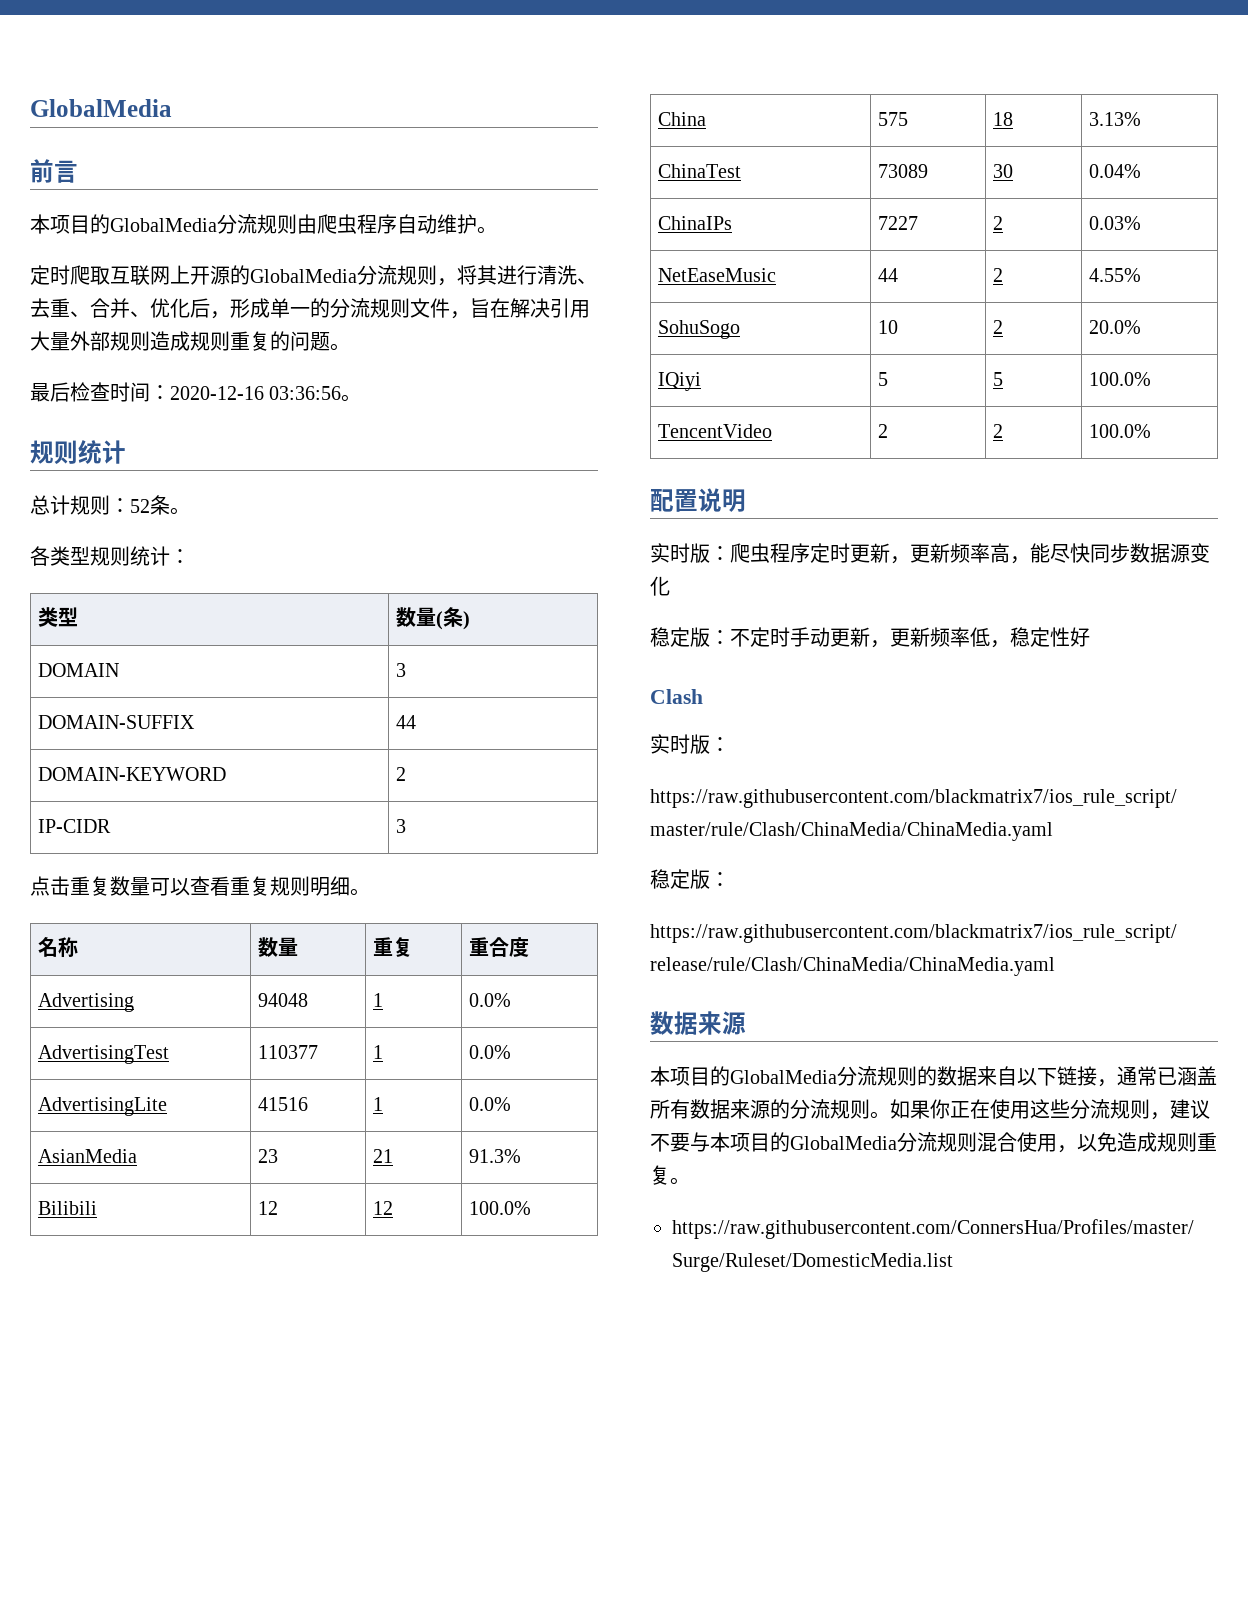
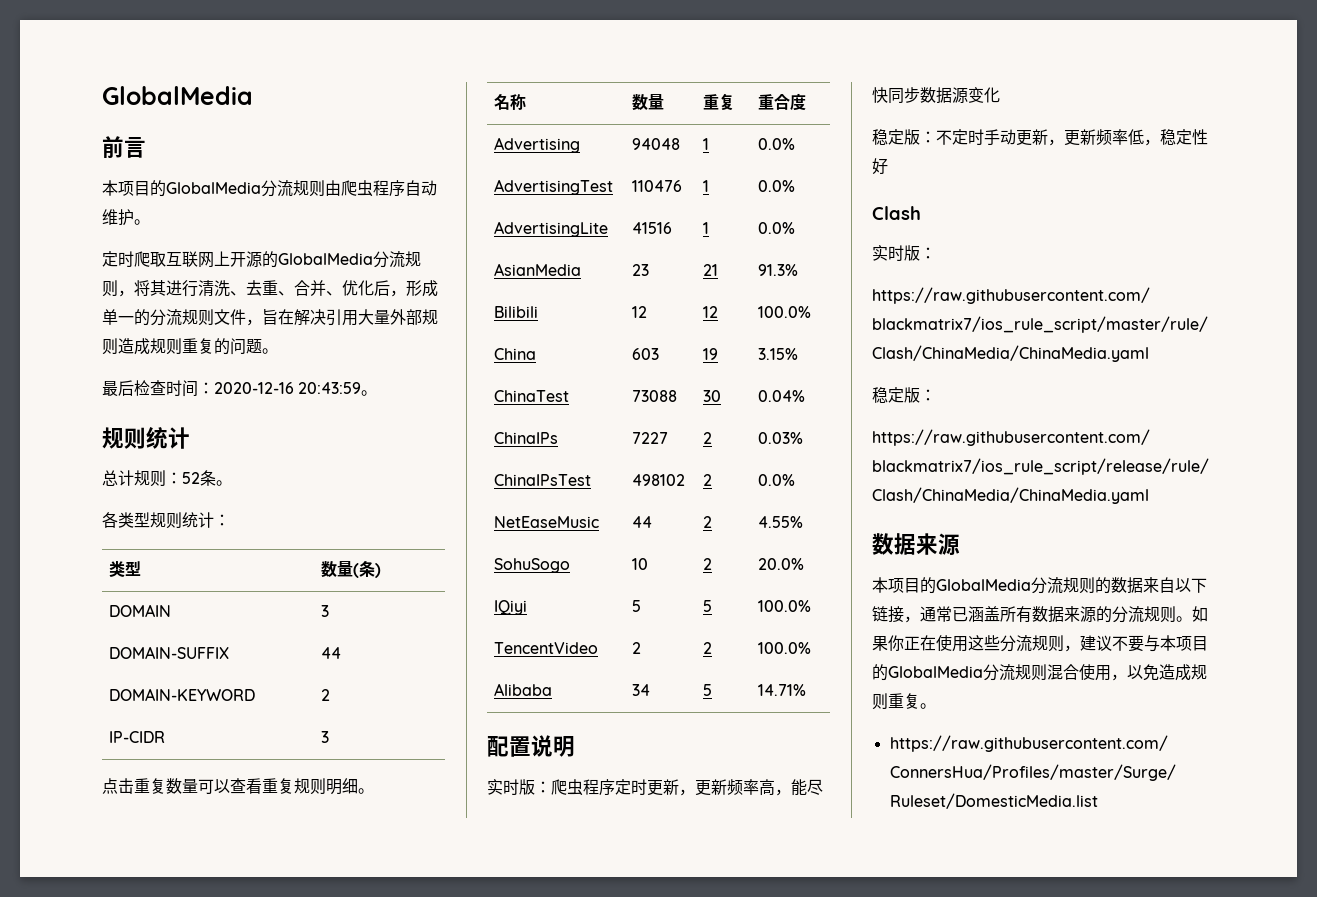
- 最后检查时间：2020-12-16 03:36:56。
+ 最后检查时间：2020-12-16 20:43:59。
- AdvertisingTest | 110377 | 1 | 0.0%
+ AdvertisingTest | 110476 | 1 | 0.0%
- China | 575 | 18 | 3.13%
+ China | 603 | 19 | 3.15%
- ChinaTest | 73089 | 30 | 0.04%
+ ChinaTest | 73088 | 30 | 0.04%
+ ChinaIPsTest | 498102 | 2 | 0.0%
+ Alibaba | 34 | 5 | 14.71%

